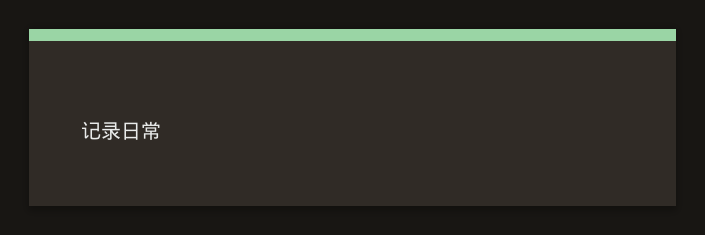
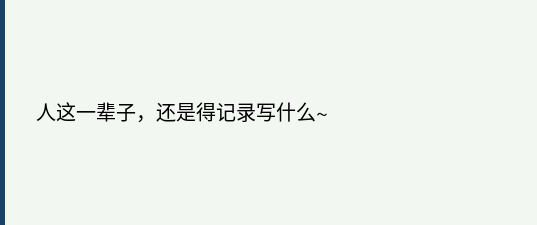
- 记录日常
+ 人这一辈子，还是得记录写什么~

